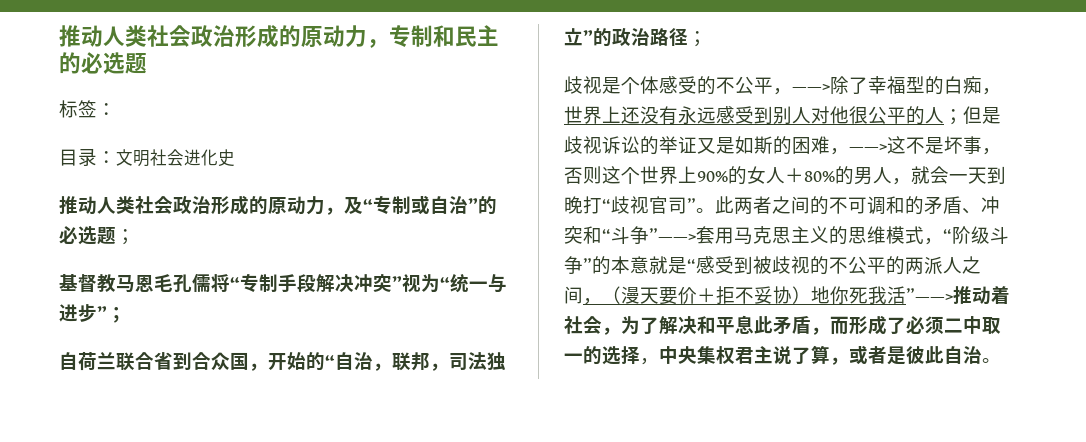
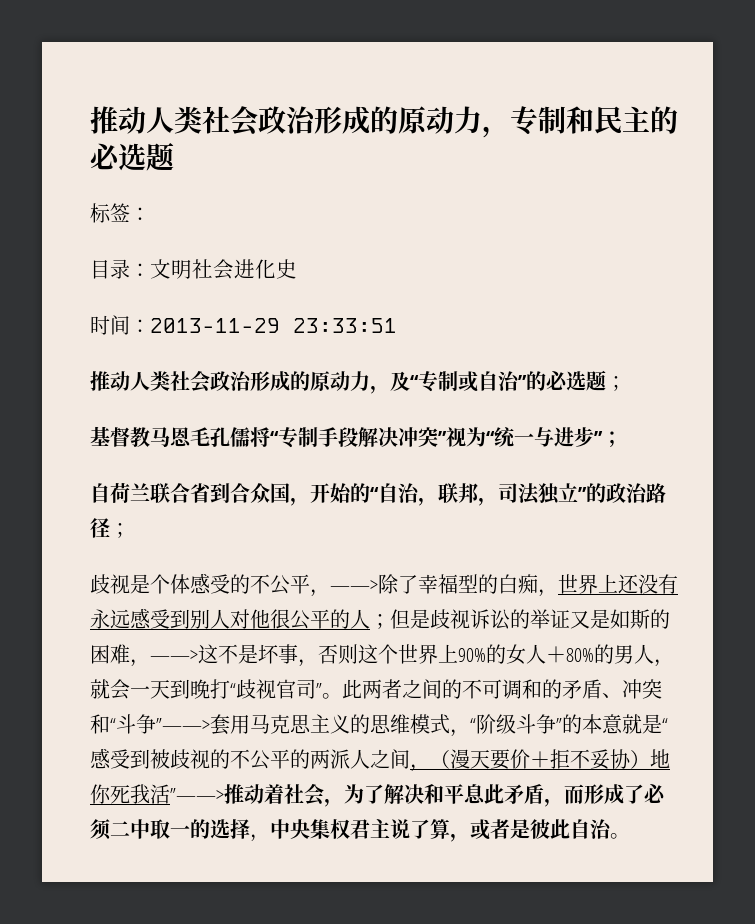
+ 时间：2013-11-29 23:33:51

